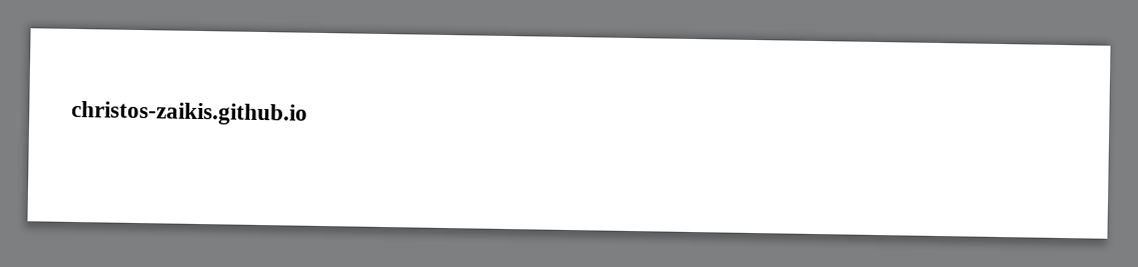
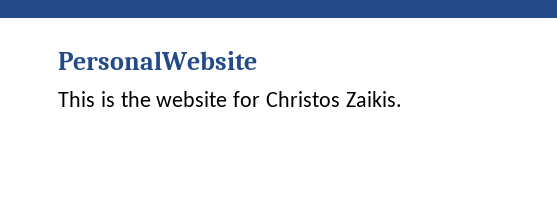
- christos-zaikis.github.io
+ PersonalWebsite
+ This is the website for Christos Zaikis.

